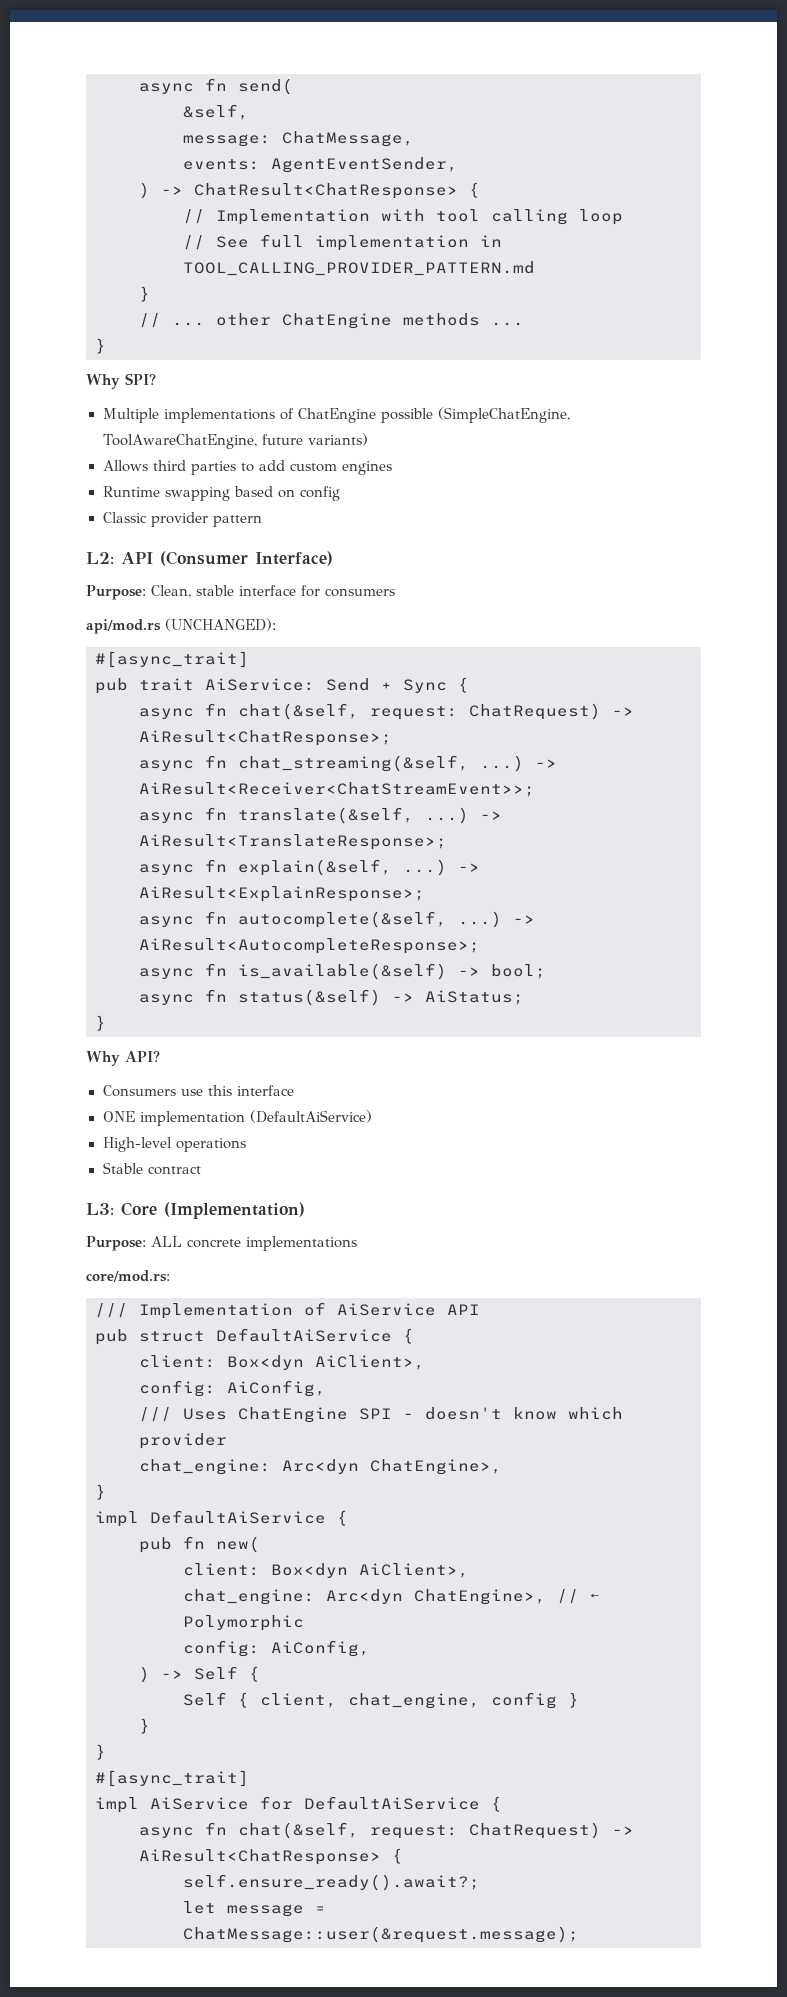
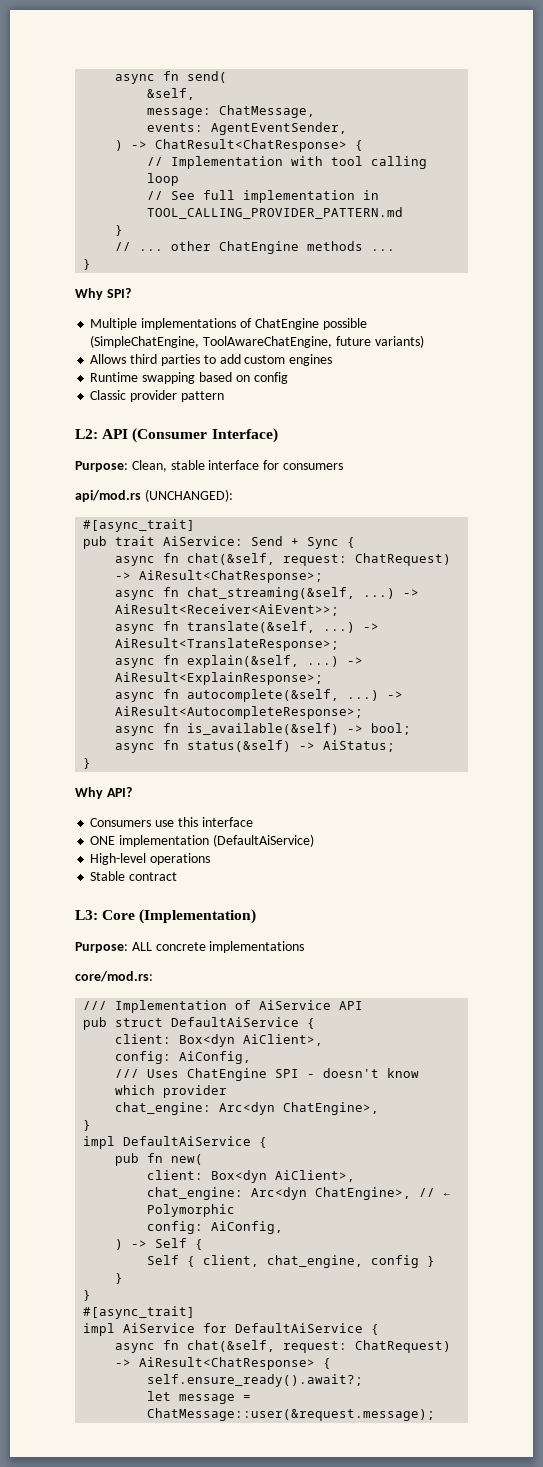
- -> AiResult<Receiver<ChatStreamEvent>>;
+ -> AiResult<Receiver<AiEvent>>;

